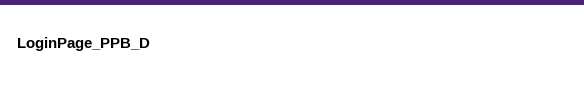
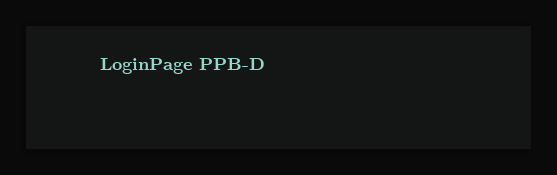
- LoginPage_PPB_D
+ LoginPage PPB-D

